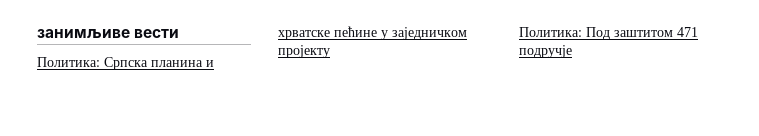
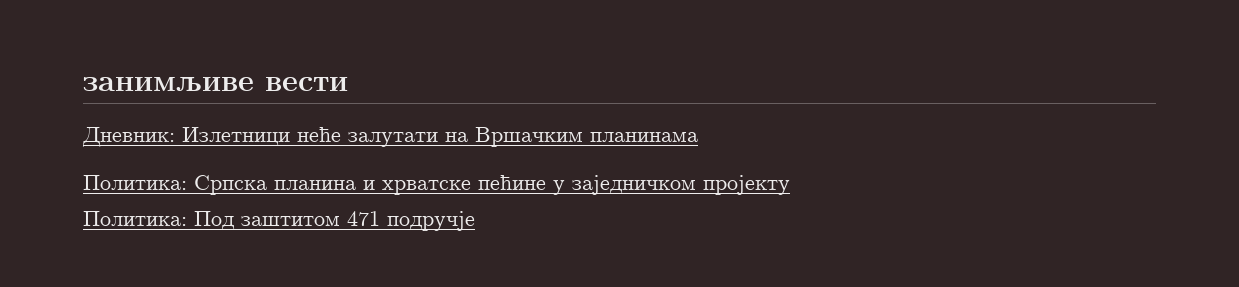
+ Дневник: Излетници неће залутати на Вршачким планинама

